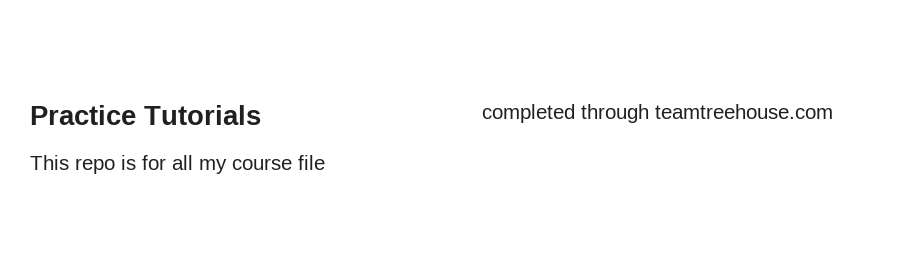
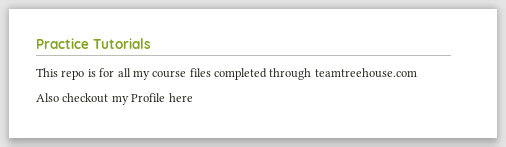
- This repo is for all my course file completed through teamtreehouse.com
+ This repo is for all my course files completed through teamtreehouse.com
+ Also checkout my Profile here

